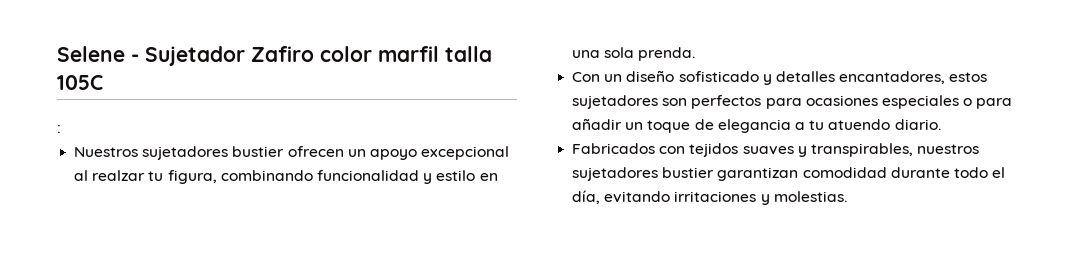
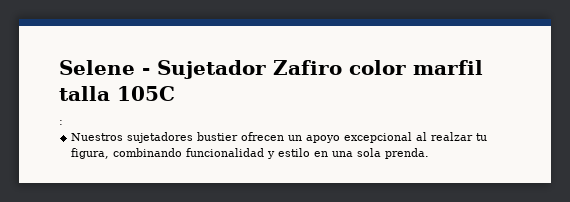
- Con un diseño sofisticado y detalles encantadores, estos sujetadores son perfectos para ocasiones especiales o para añadir un toque de elegancia a tu atuendo diario.
- Fabricados con tejidos suaves y transpirables, nuestros sujetadores bustier garantizan comodidad durante todo el día, evitando irritaciones y molestias.

